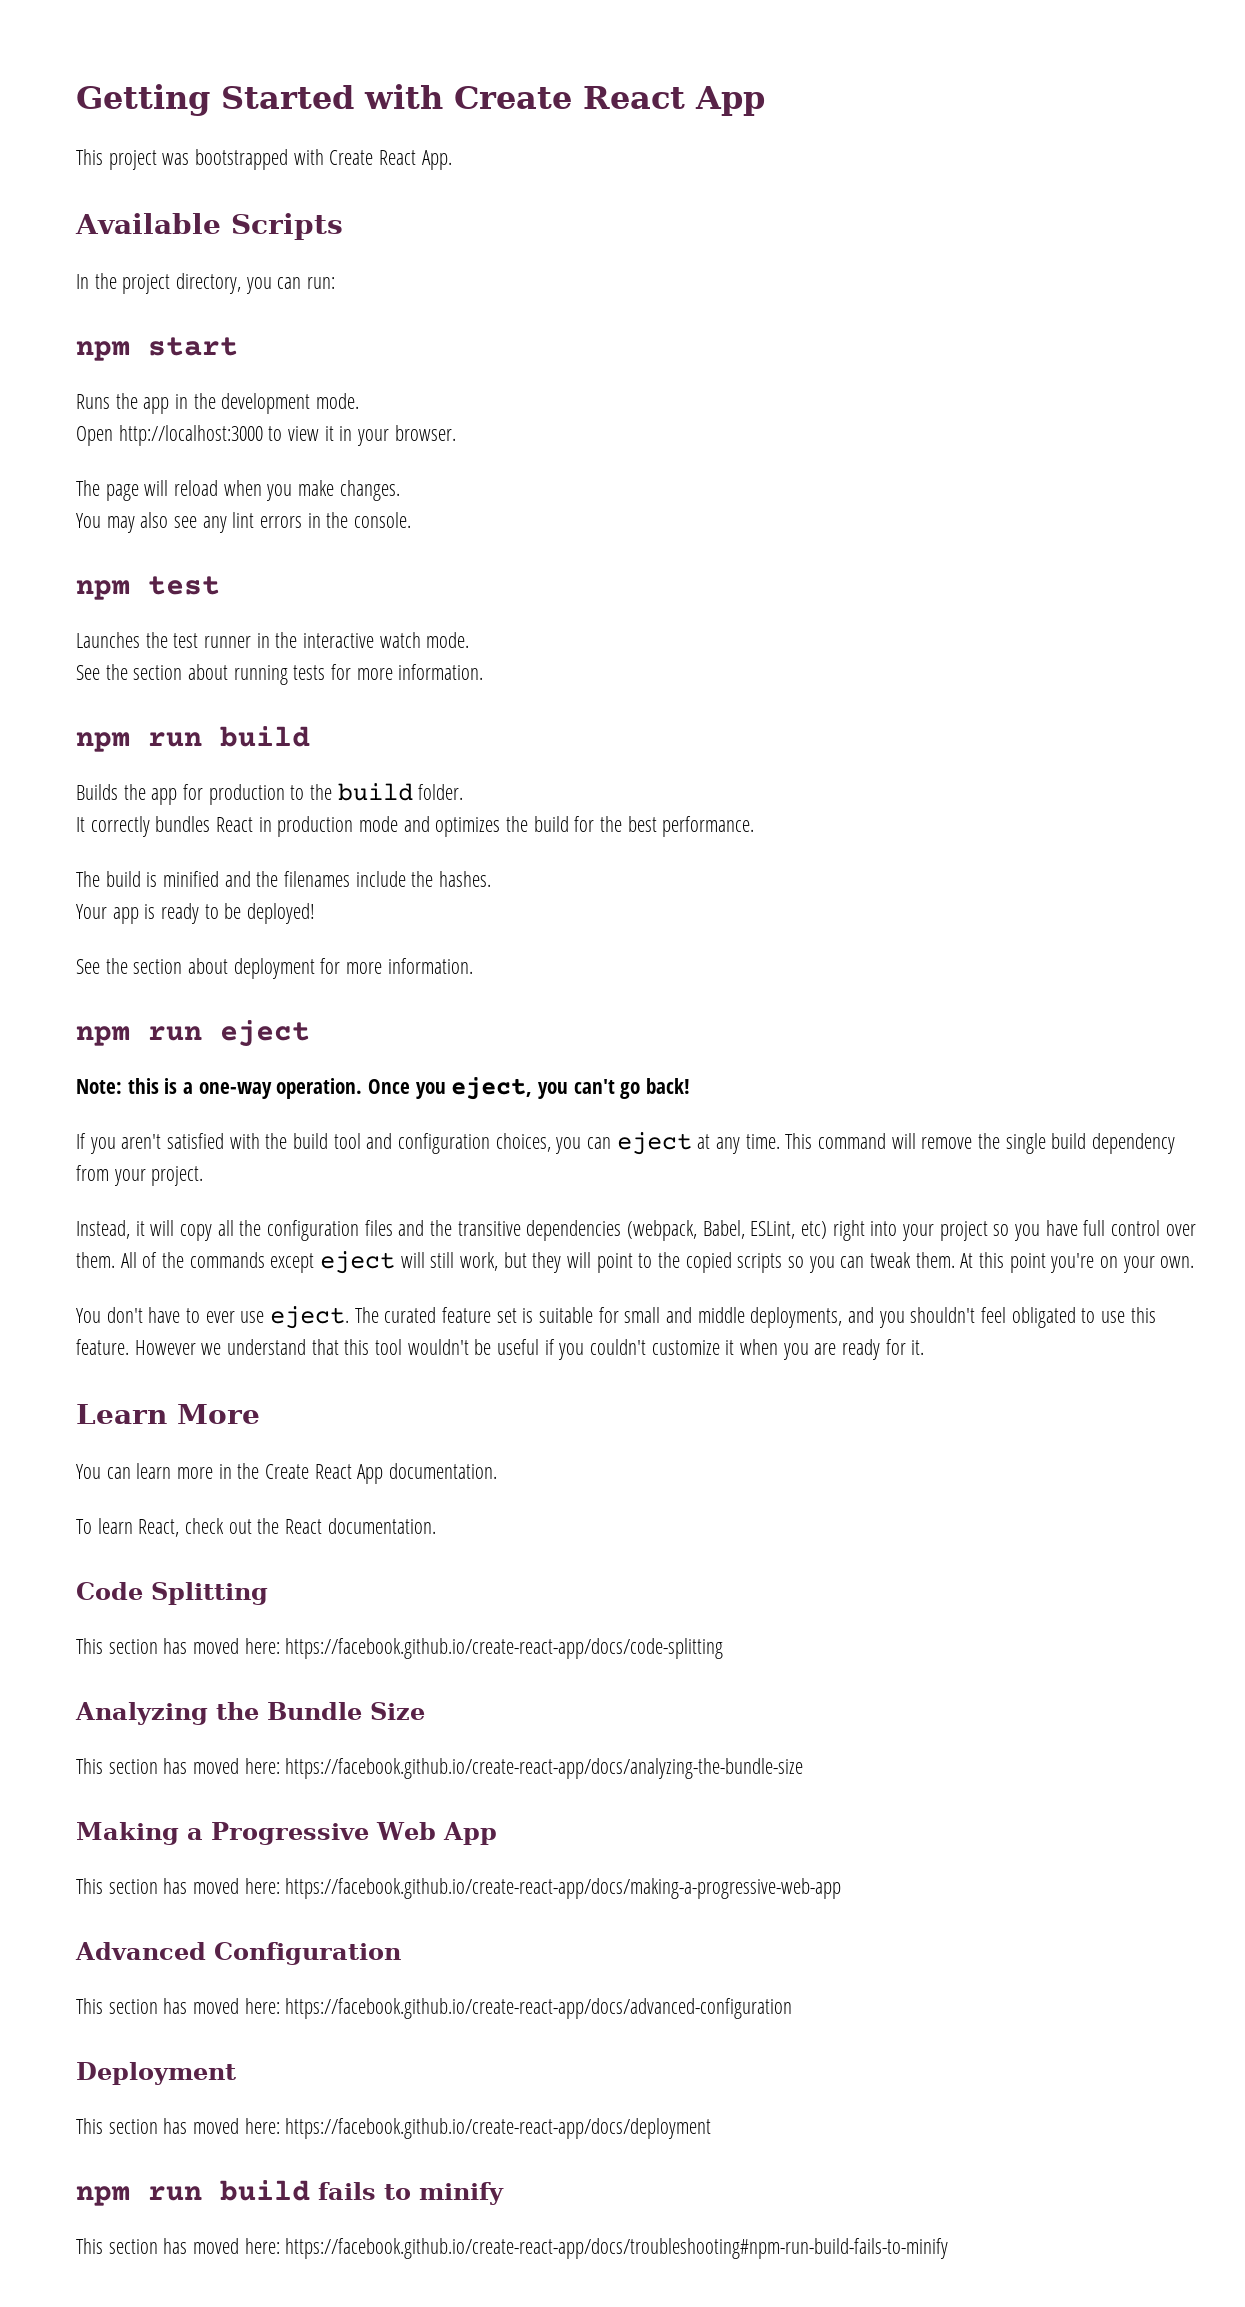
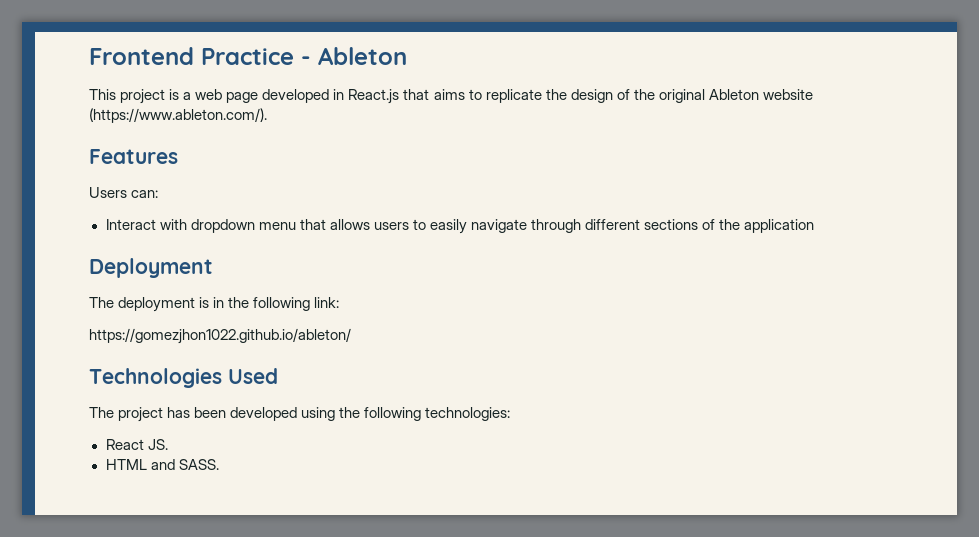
- Getting Started with Create React App
- This project was bootstrapped with Create React App.
- Available Scripts
- In the project directory, you can run:
- npm start
- Runs the app in the development mode.
- Open http://localhost:3000 to view it in your browser.
- The page will reload when you make changes.
- You may also see any lint errors in the console.
- npm test
- Launches the test runner in the interactive watch mode.
- See the section about running tests for more information.
- npm run build
- Builds the app for production to the build folder.
- It correctly bundles React in production mode and optimizes the build for the best performance.
- The build is minified and the filenames include the hashes.
- Your app is ready to be deployed!
- See the section about deployment for more information.
- npm run eject
- Note: this is a one-way operation. Once you eject, you can't go back!
- If you aren't satisfied with the build tool and configuration choices, you can eject at any time. This command will remove the single build dependency from your project.
- Instead, it will copy all the configuration files and the transitive dependencies (webpack, Babel, ESLint, etc) right into your project so you have full control over them. All of the commands except eject will still work, but they will point to the copied scripts so you can tweak them. At this point you're on your own.
- You don't have to ever use eject. The curated feature set is suitable for small and middle deployments, and you shouldn't feel obligated to use this feature. However we understand that this tool wouldn't be useful if you couldn't customize it when you are ready for it.
- Learn More
- You can learn more in the Create React App documentation.
- To learn React, check out the React documentation.
- Code Splitting
- This section has moved here: https://facebook.github.io/create-react-app/docs/code-splitting
- Analyzing the Bundle Size
- This section has moved here: https://facebook.github.io/create-react-app/docs/analyzing-the-bundle-size
- Making a Progressive Web App
- This section has moved here: https://facebook.github.io/create-react-app/docs/making-a-progressive-web-app
- Advanced Configuration
- This section has moved here: https://facebook.github.io/create-react-app/docs/advanced-configuration
+ Frontend Practice - Ableton
+ This project is a web page developed in React.js that aims to replicate the design of the original Ableton website (https://www.ableton.com/).
+ Features
+ Users can:
+ Interact with dropdown menu that allows users to easily navigate through different sections of the application
  Deployment
- This section has moved here: https://facebook.github.io/create-react-app/docs/deployment
- npm run build fails to minify
- This section has moved here: https://facebook.github.io/create-react-app/docs/troubleshooting#npm-run-build-fails-to-minify
+ The deployment is in the following link:
+ https://gomezjhon1022.github.io/ableton/
+ Technologies Used
+ The project has been developed using the following technologies:
+ React JS.
+ HTML and SASS.

